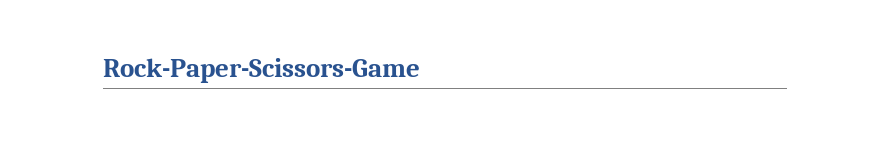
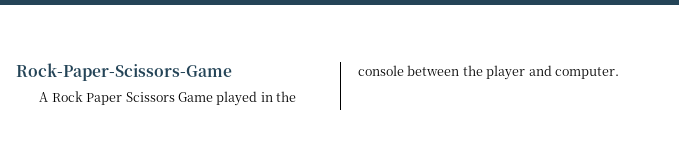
+ A Rock Paper Scissors Game played in the console between the player and computer.

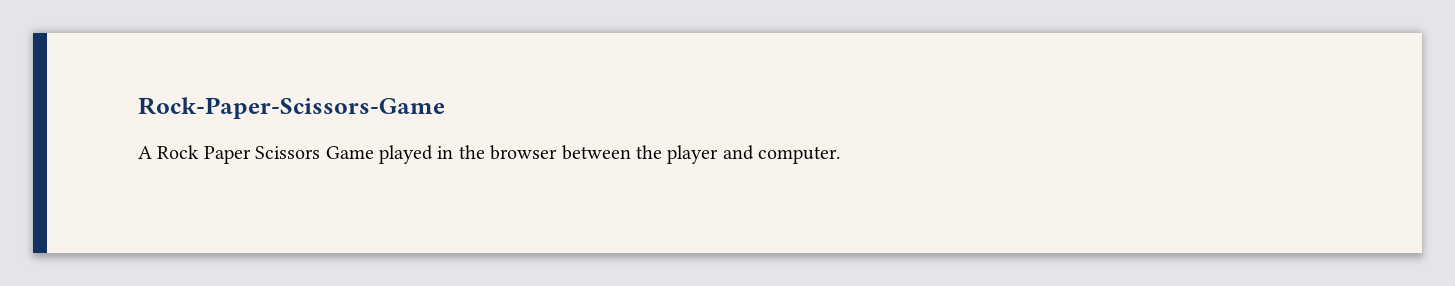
- A Rock Paper Scissors Game played in the console between the player and computer.
+ A Rock Paper Scissors Game played in the browser between the player and computer.

